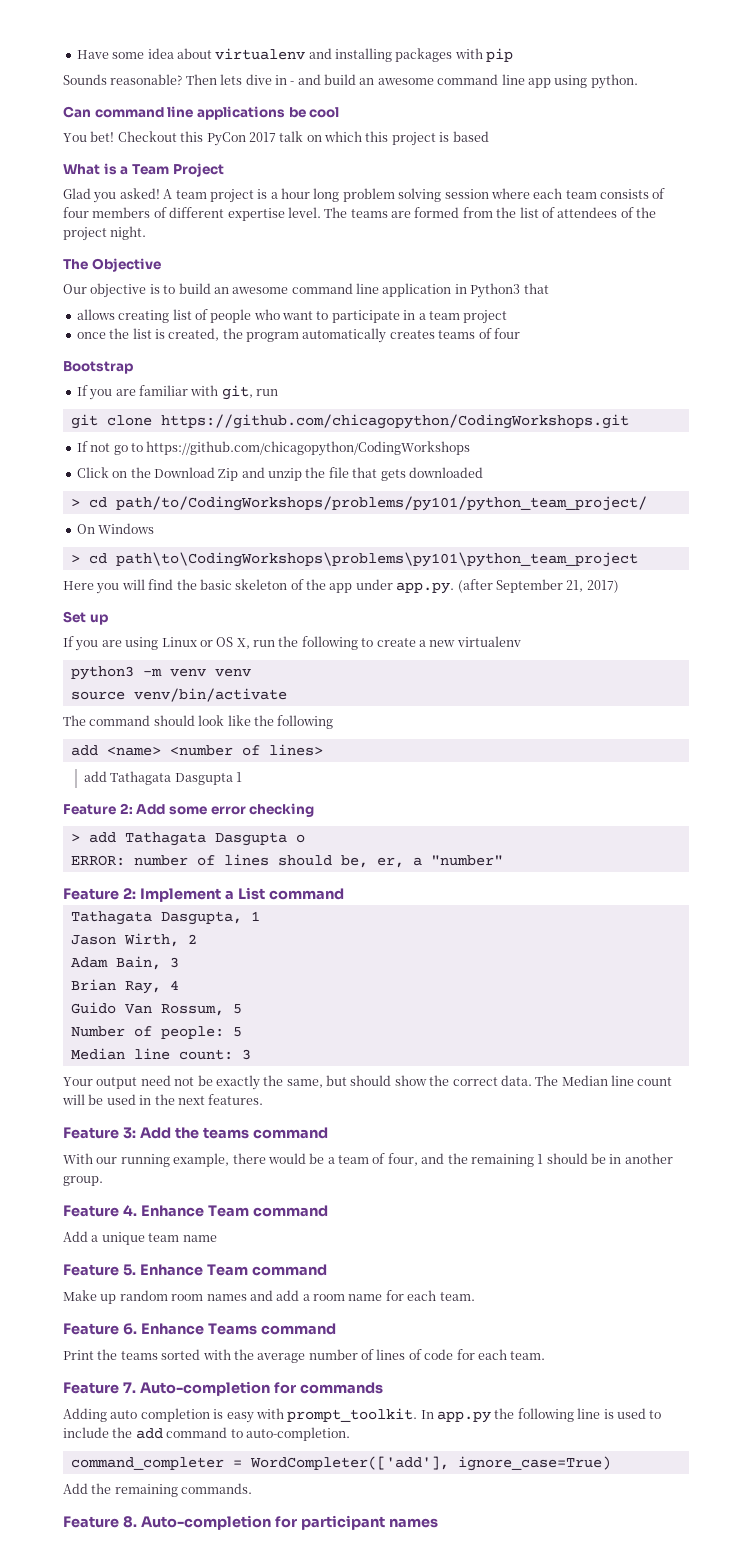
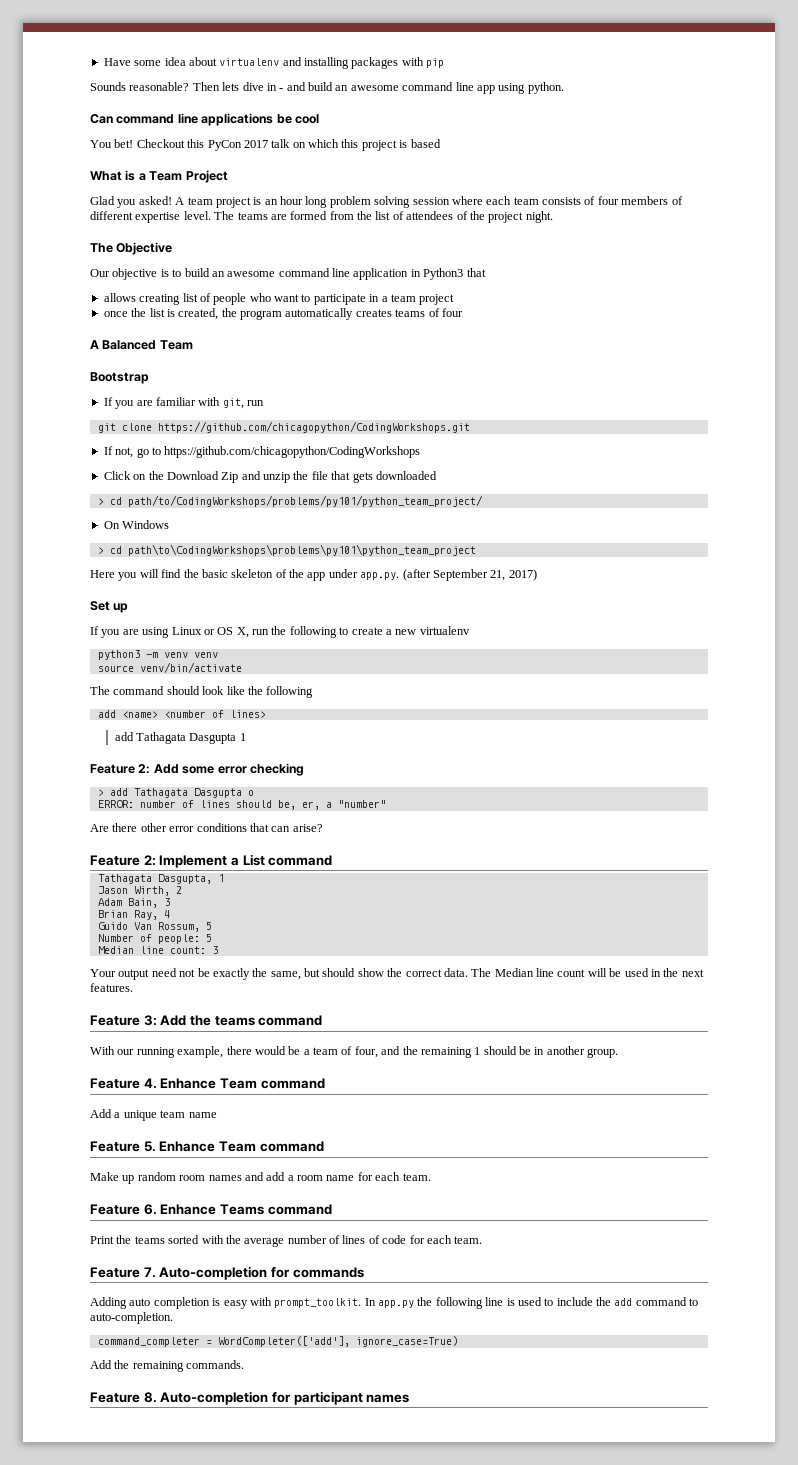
- A team project is a hour long problem solving session where each team consists of four members of different expertise level.
+ A team project is an hour long problem solving session where each team consists of four members of different expertise level.
+ A Balanced Team
- If not go to https://github.com/chicagopython/CodingWorkshops
+ If not, go to https://github.com/chicagopython/CodingWorkshops
+ Are there other error conditions that can arise?

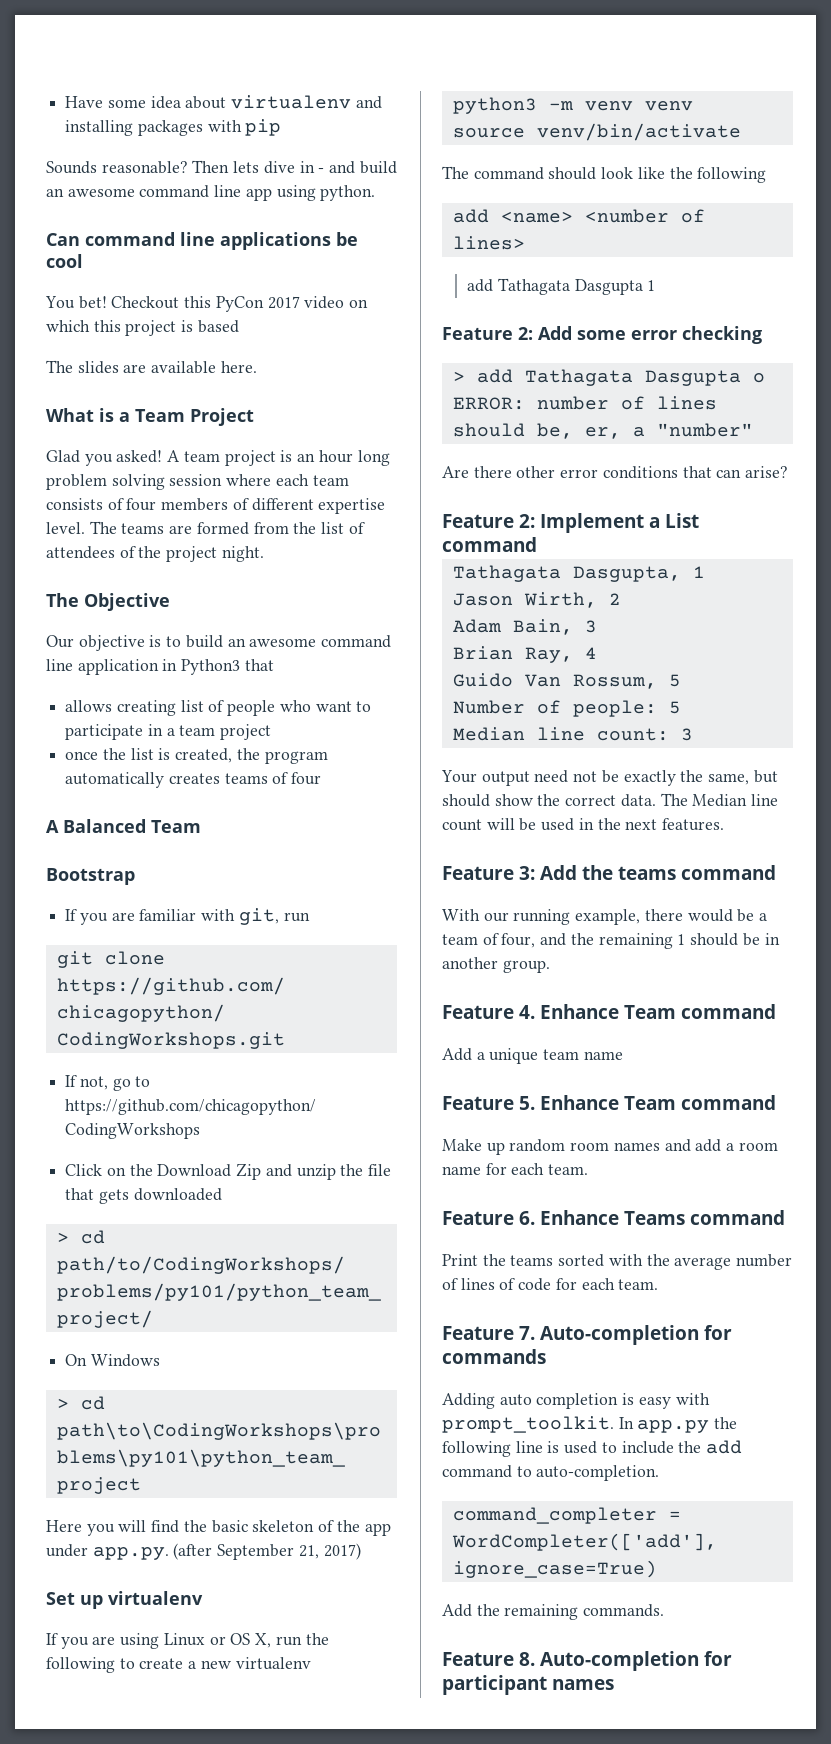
- Checkout this PyCon 2017 talk on which this project is based
+ Checkout this PyCon 2017 video on which this project is based
+ The slides are available here.
- Set up
+ Set up virtualenv

